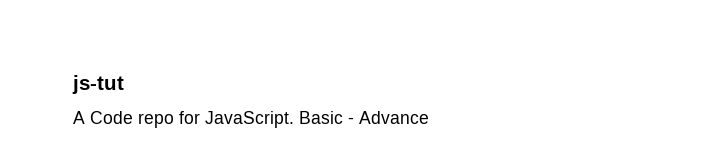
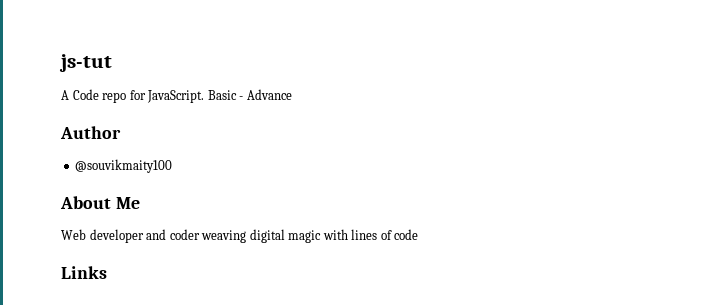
+ Author
+ @souvikmaity100
+ About Me
+ Web developer and coder weaving digital magic with lines of code
+ Links

